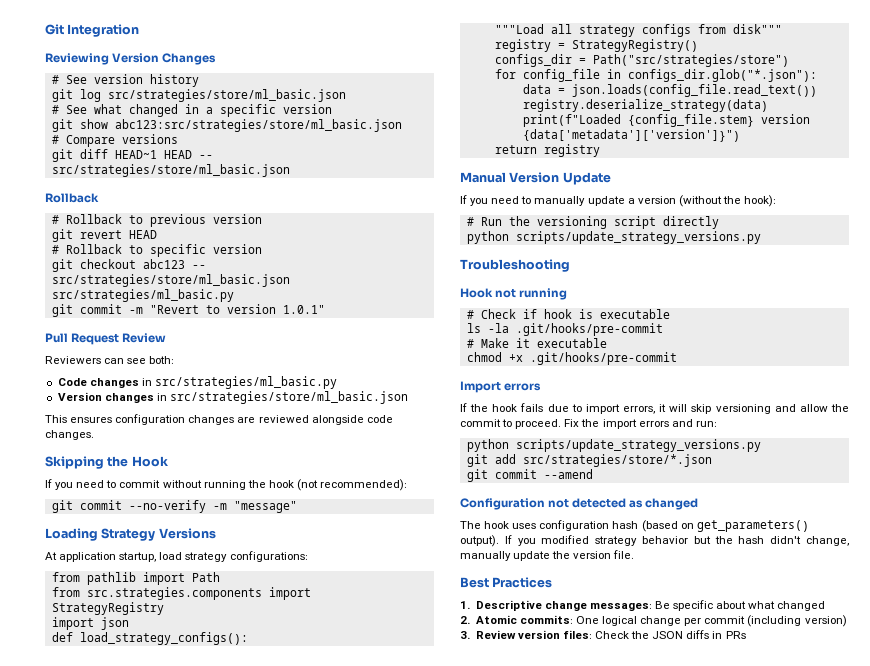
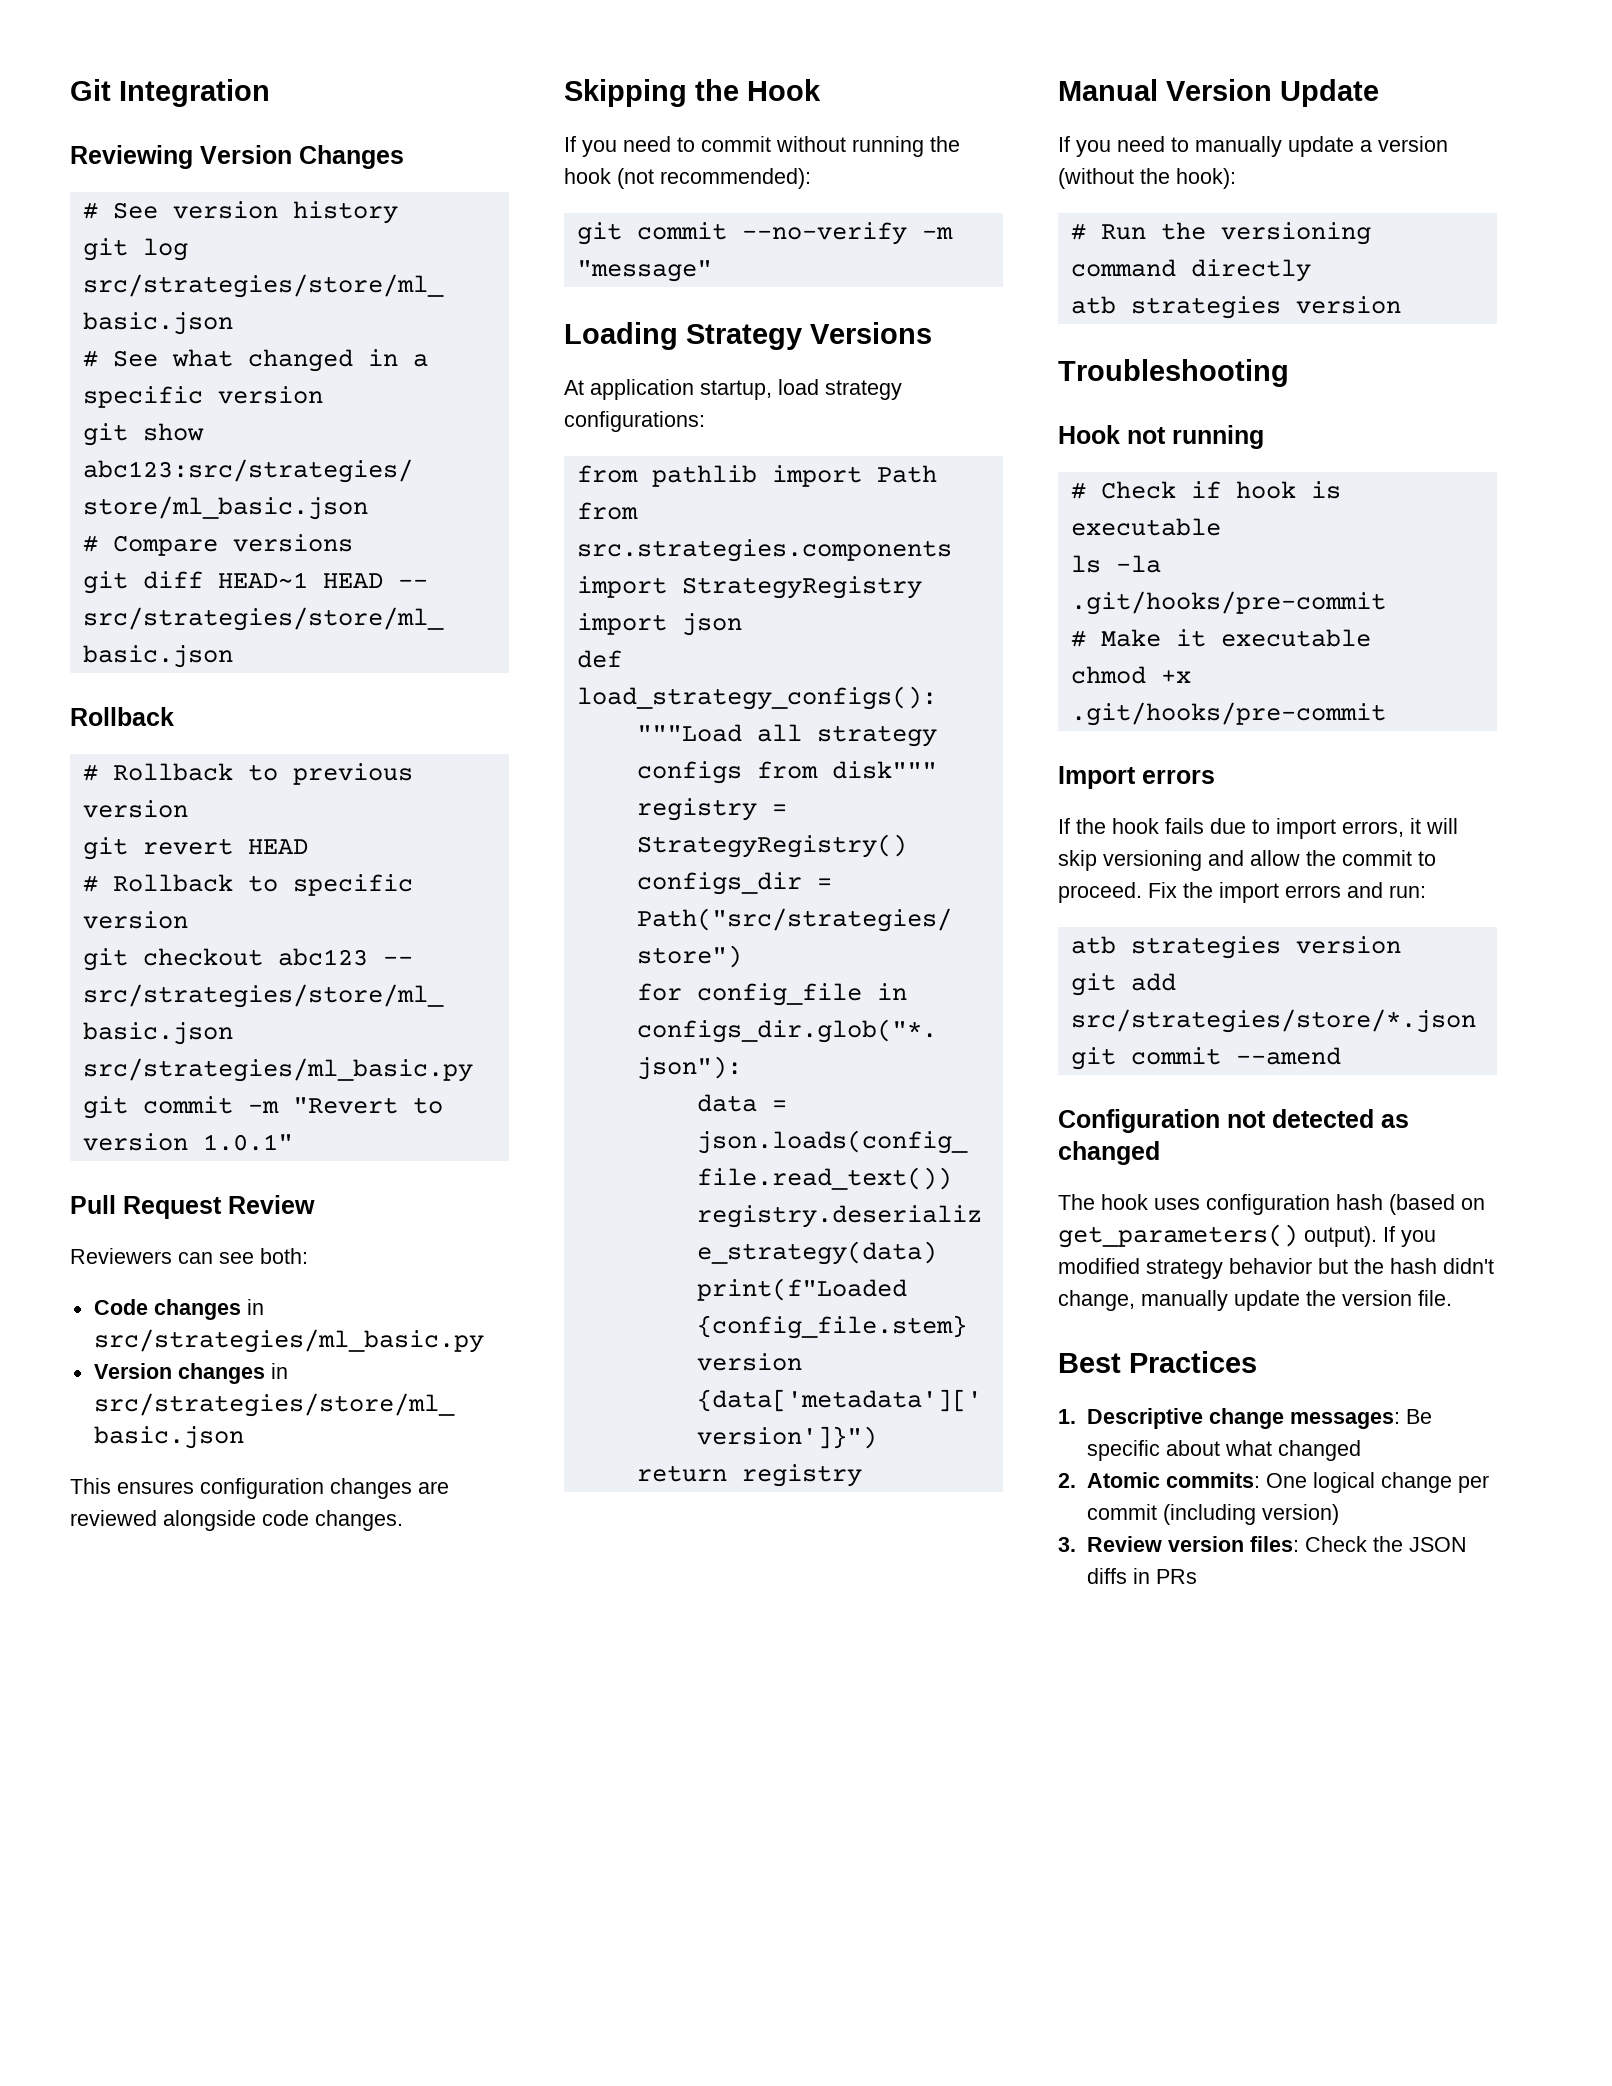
- # Run the versioning script directly
- python scripts/update_strategy_versions.py
+ # Run the versioning command directly
+ atb strategies version
  Fix the import errors and run:
- python scripts/update_strategy_versions.py
+ atb strategies version

